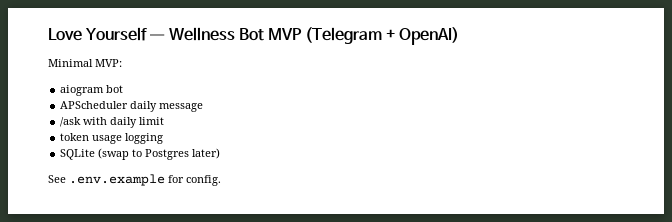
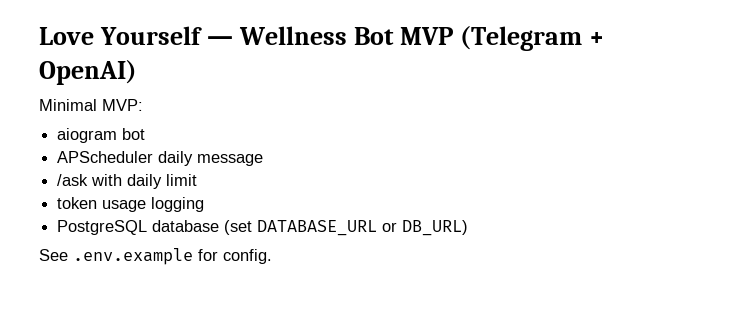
- SQLite (swap to Postgres later)
+ PostgreSQL database (set DATABASE_URL or DB_URL)

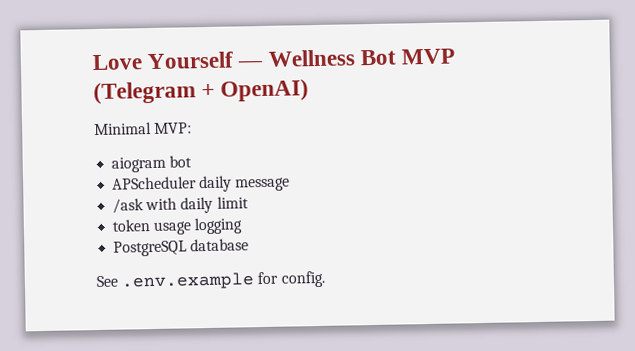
- PostgreSQL database (set DATABASE_URL or DB_URL)
+ PostgreSQL database

